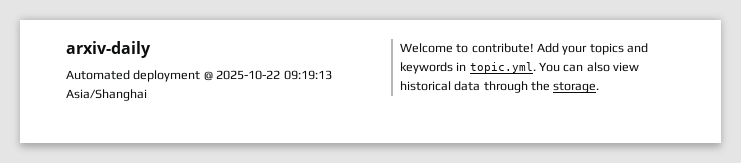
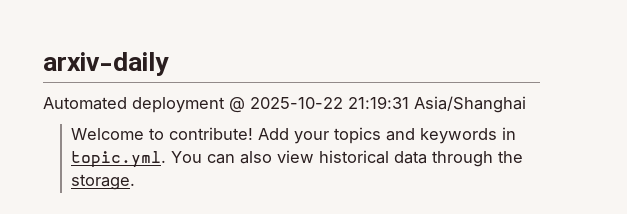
- Automated deployment @ 2025-10-22 09:19:13 Asia/Shanghai
+ Automated deployment @ 2025-10-22 21:19:31 Asia/Shanghai

